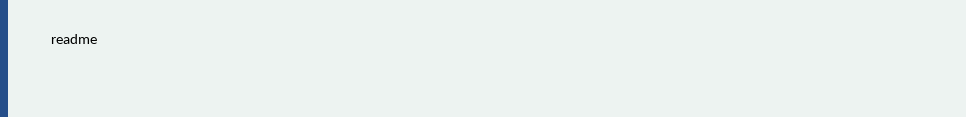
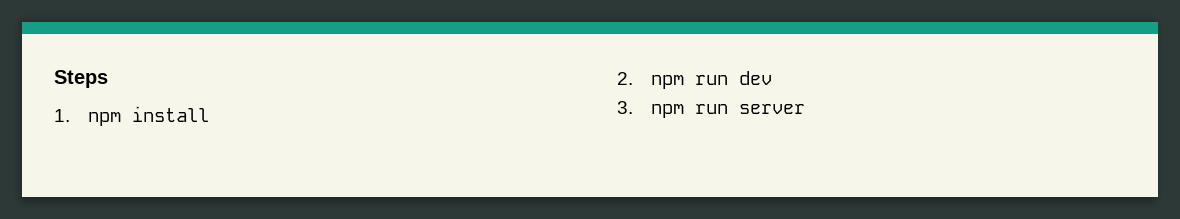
- readme
+ Steps
+ 1. npm install
+ 2. npm run dev
+ 3. npm run server

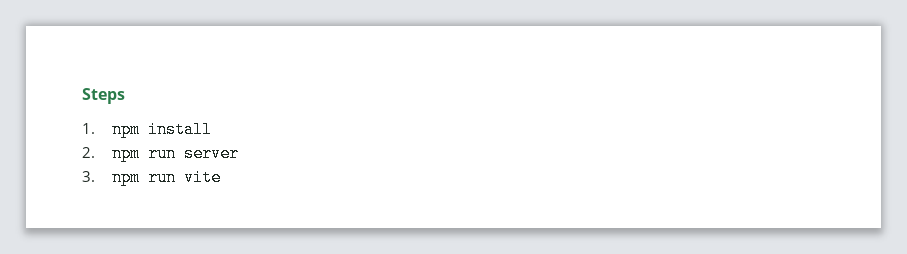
- 2. npm run dev
+ 2. npm run server
- 3. npm run server
+ 3. npm run vite

